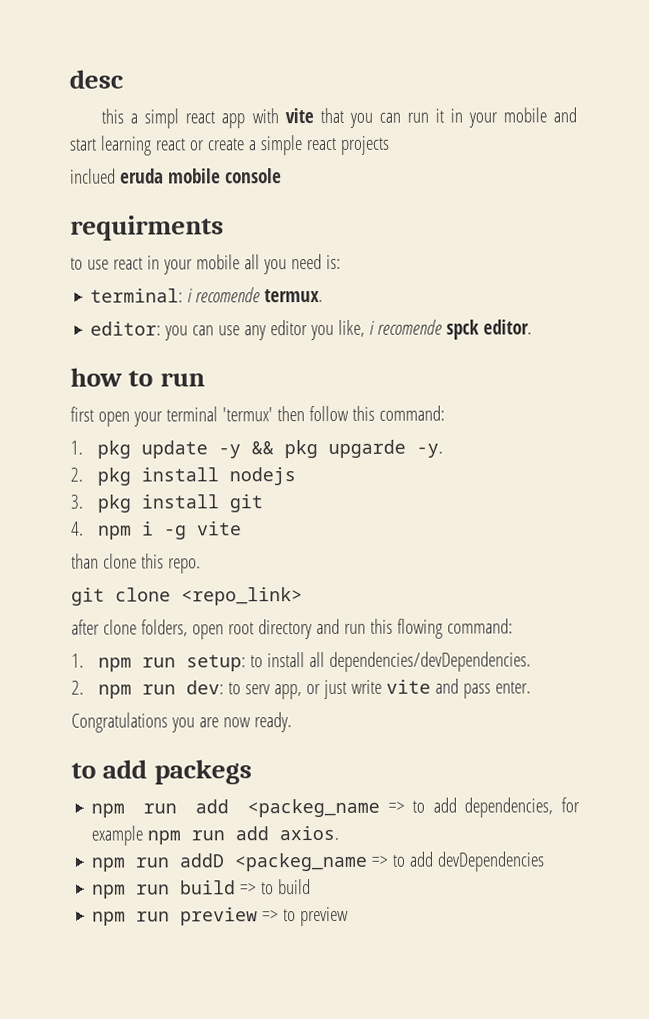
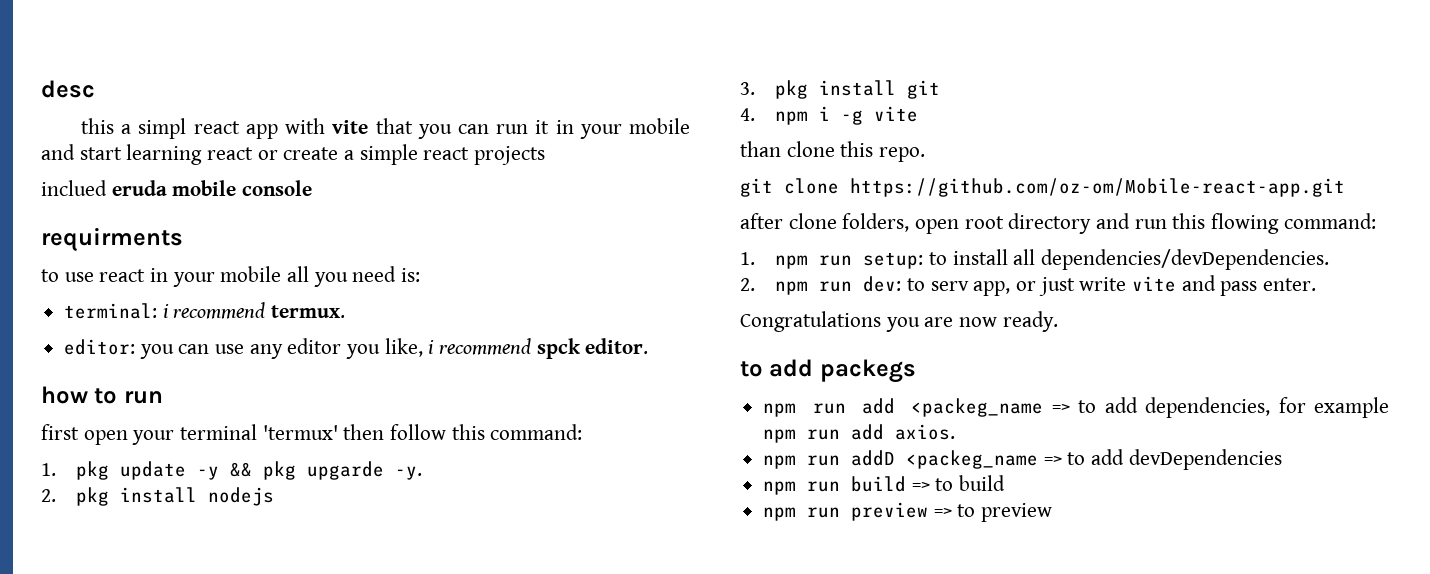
- terminal: i recomende termux.
+ terminal: i recommend termux.
- editor: you can use any editor you like, i recomende spck editor.
+ editor: you can use any editor you like, i recommend spck editor.
- git clone <repo_link>
+ git clone https://github.com/oz-om/Mobile-react-app.git

